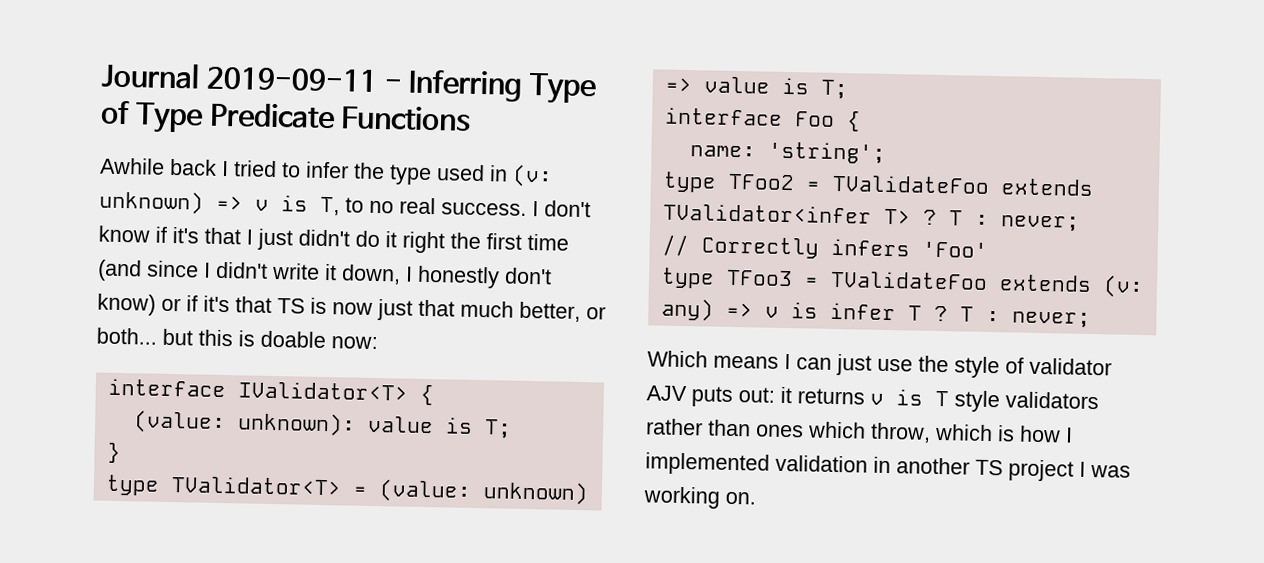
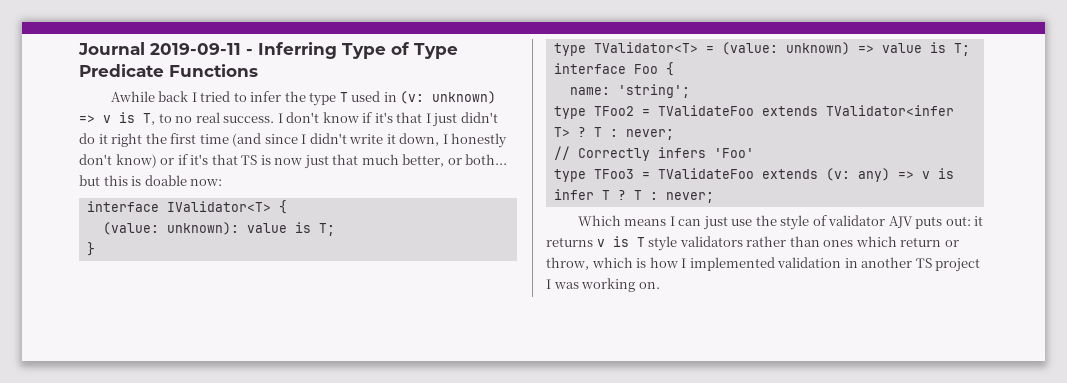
- Awhile back I tried to infer the type used in (v: unknown) => v is T, to no real success.
+ Awhile back I tried to infer the type T used in (v: unknown) => v is T, to no real success.
- Which means I can just use the style of validator AJV puts out: it returns v is T style validators rather than ones which throw, which is how I implemented validation in another TS project I was working on.
+ Which means I can just use the style of validator AJV puts out: it returns v is T style validators rather than ones which return or throw, which is how I implemented validation in another TS project I was working on.

